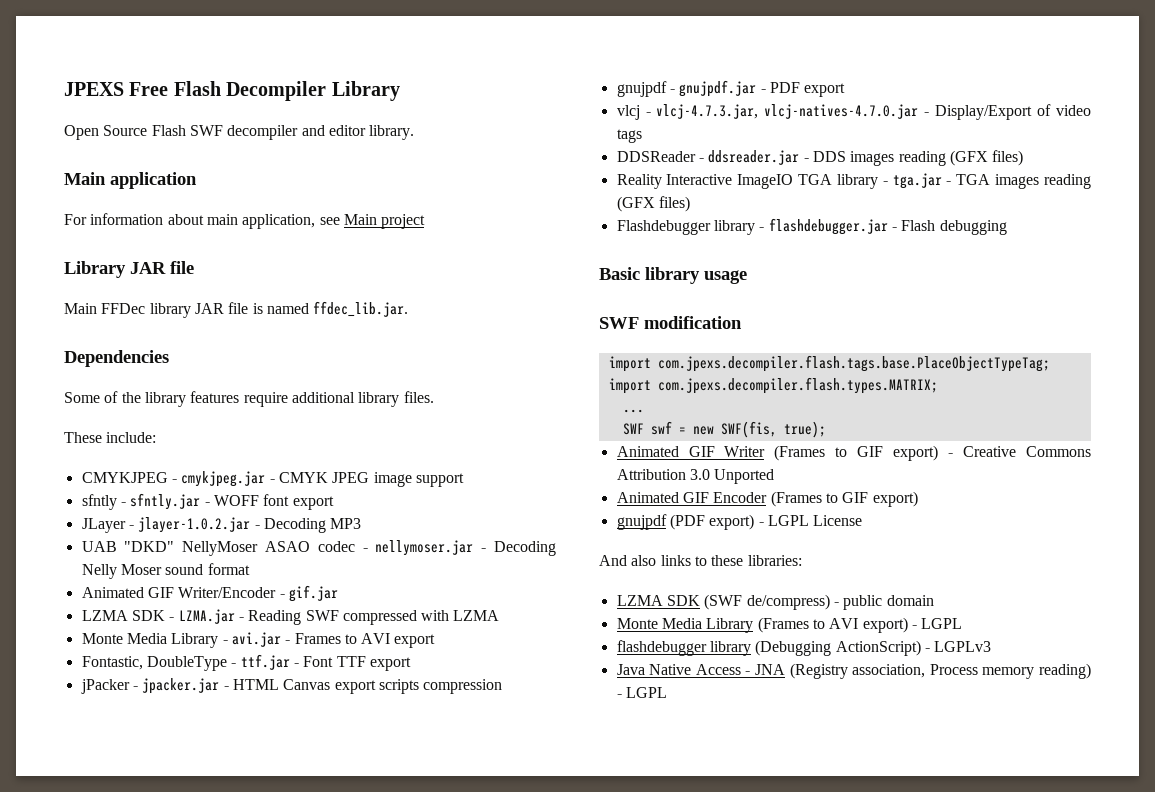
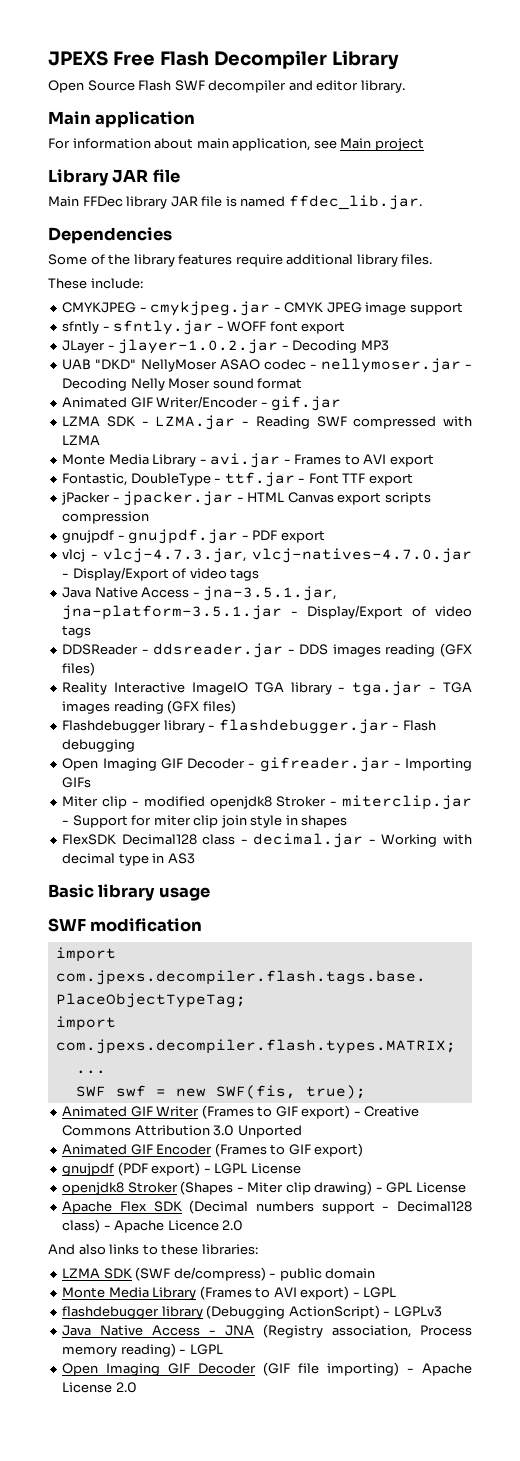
+ Java Native Access - jna-3.5.1.jar, jna-platform-3.5.1.jar - Display/Export of video tags
+ Open Imaging GIF Decoder - gifreader.jar - Importing GIFs
+ Miter clip - modified openjdk8 Stroker - miterclip.jar - Support for miter clip join style in shapes
+ FlexSDK Decimal128 class - decimal.jar - Working with decimal type in AS3
+ openjdk8 Stroker (Shapes - Miter clip drawing) - GPL License
+ Apache Flex SDK (Decimal numbers support - Decimal128 class) - Apache Licence 2.0
+ Open Imaging GIF Decoder (GIF file importing) - Apache License 2.0

